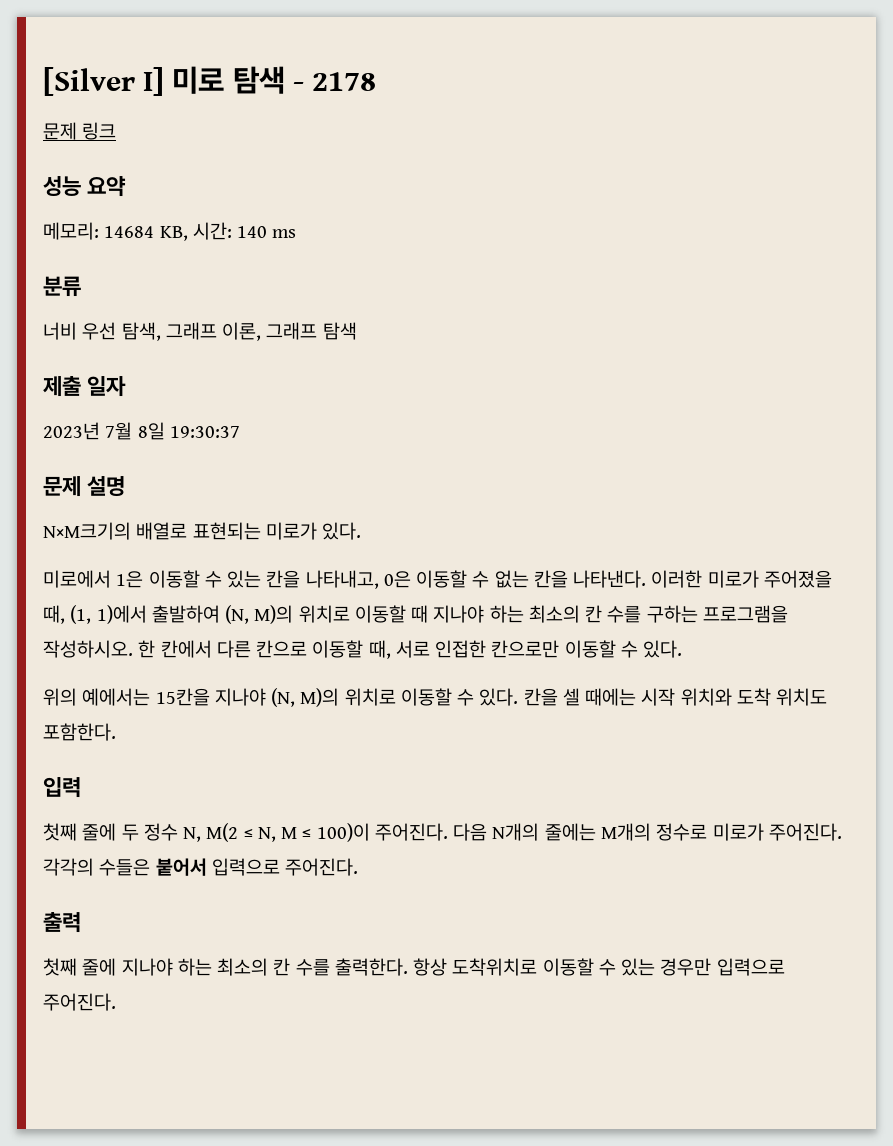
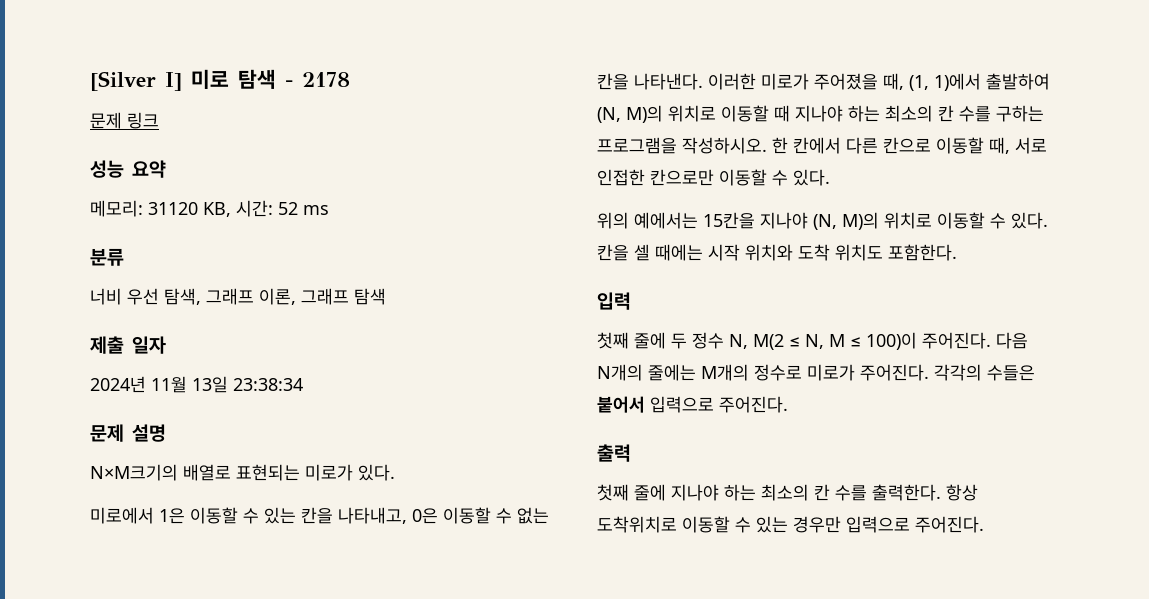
- 메모리: 14684 KB, 시간: 140 ms
+ 메모리: 31120 KB, 시간: 52 ms
- 2023년 7월 8일 19:30:37
+ 2024년 11월 13일 23:38:34

